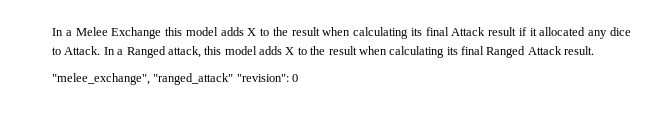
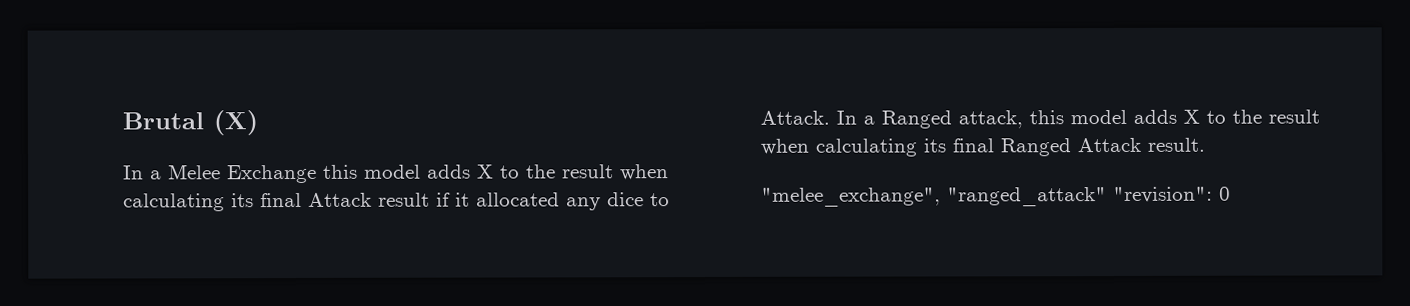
+ Brutal (X)

